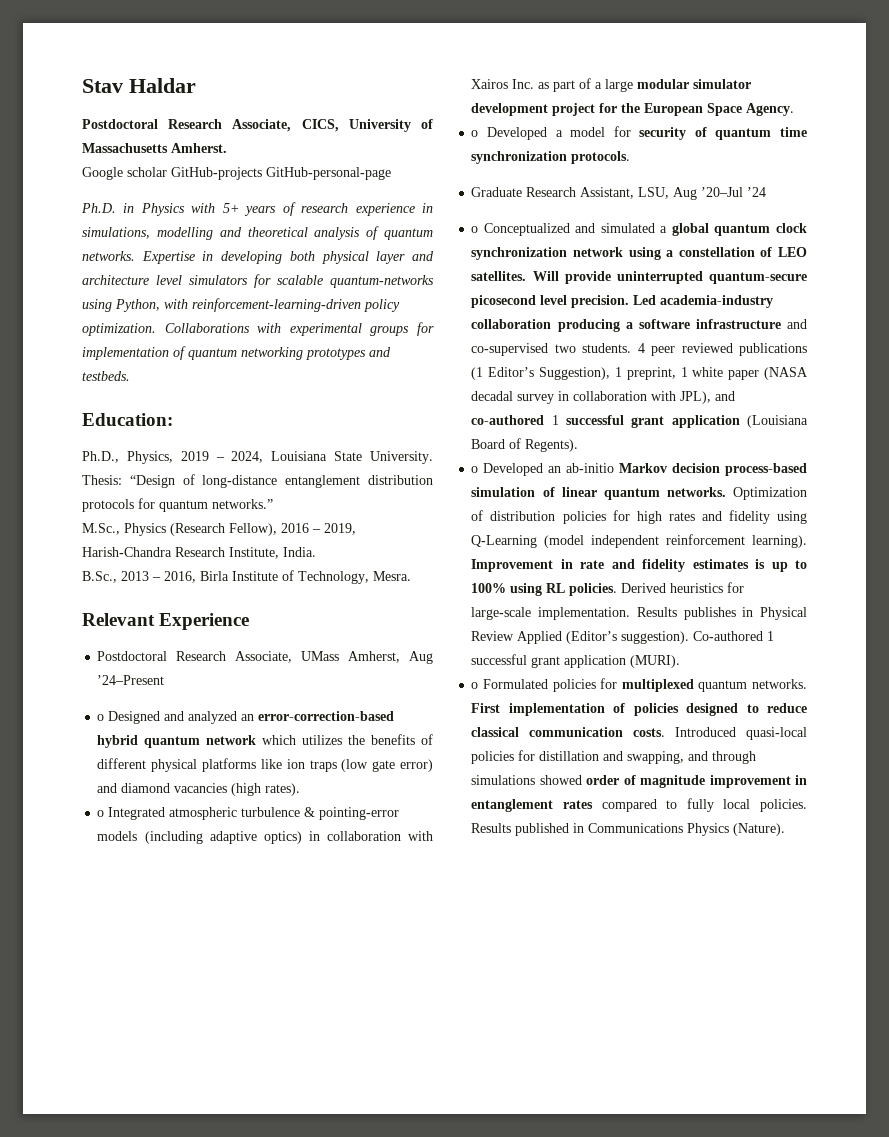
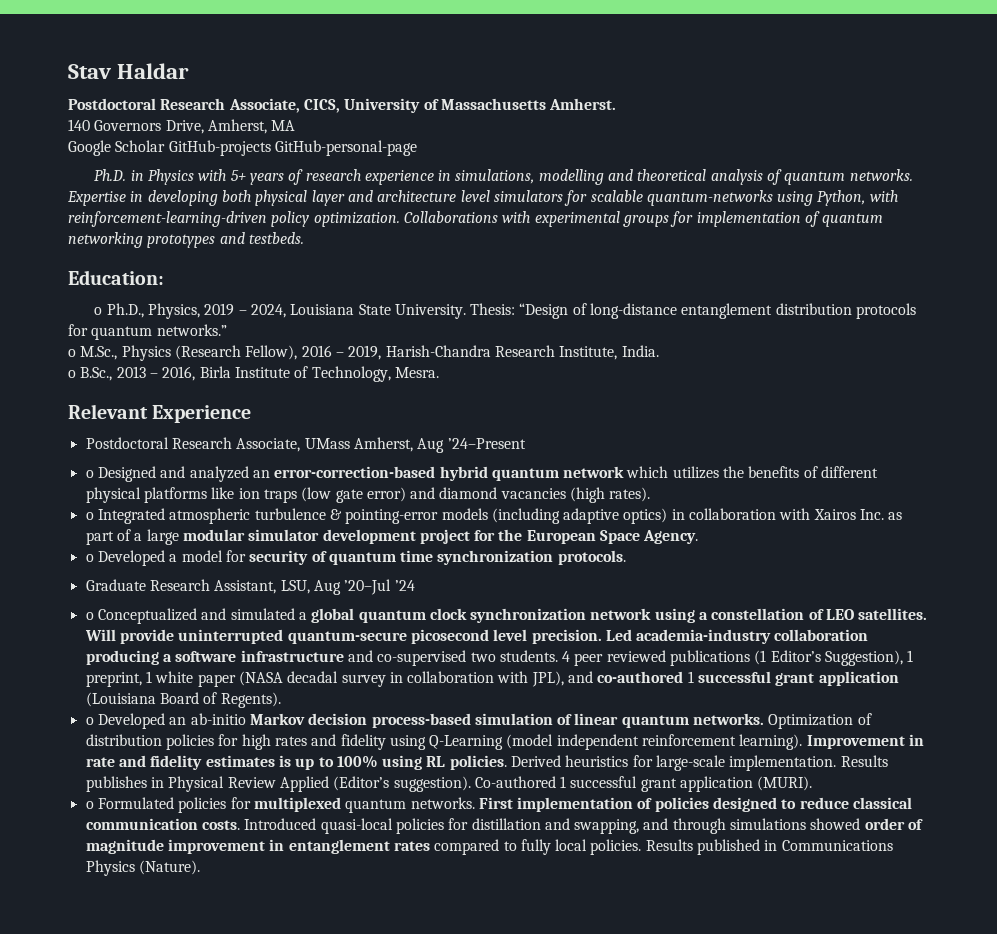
+ 140 Governors Drive, Amherst, MA
- Google scholar GitHub-projects GitHub-personal-page
+ Google Scholar GitHub-projects GitHub-personal-page
- Ph.D., Physics, 2019 – 2024, Louisiana State University.
+ o Ph.D., Physics, 2019 – 2024, Louisiana State University.
- M.Sc., Physics (Research Fellow), 2016 – 2019, Harish-Chandra Research Institute, India.
+ o M.Sc., Physics (Research Fellow), 2016 – 2019, Harish-Chandra Research Institute, India.
- B.Sc., 2013 – 2016, Birla Institute of Technology, Mesra.
+ o B.Sc., 2013 – 2016, Birla Institute of Technology, Mesra.

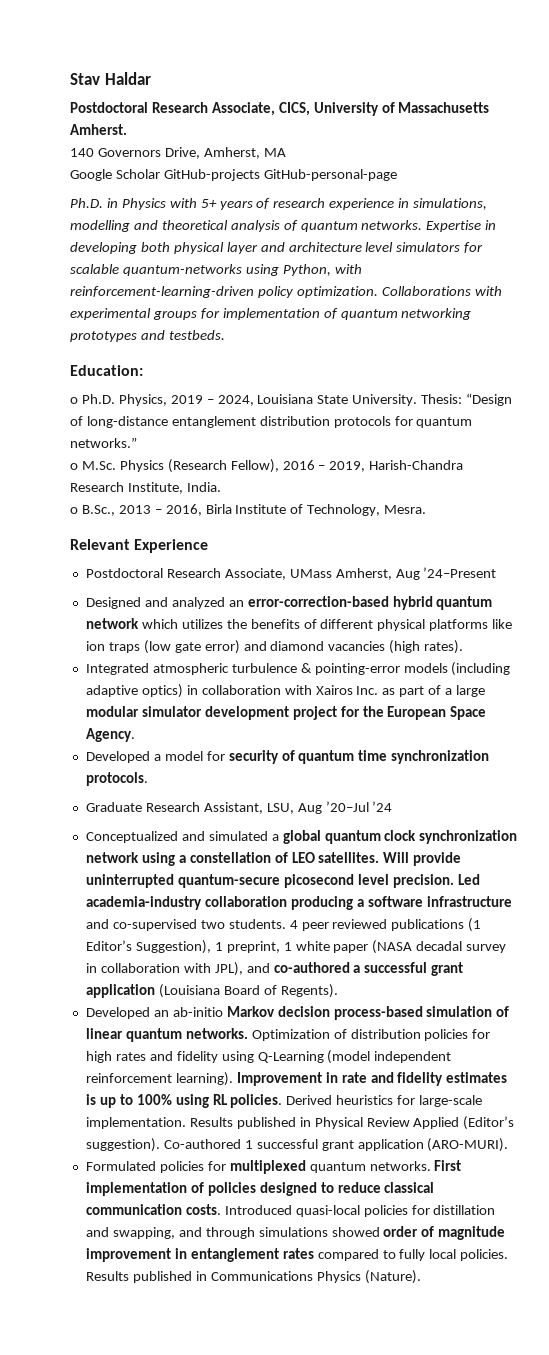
- o Ph.D., Physics, 2019 – 2024, Louisiana State University.
+ o Ph.D. Physics, 2019 – 2024, Louisiana State University.
- o M.Sc., Physics (Research Fellow), 2016 – 2019, Harish-Chandra Research Institute, India.
+ o M.Sc. Physics (Research Fellow), 2016 – 2019, Harish-Chandra Research Institute, India.
- o Designed and analyzed an error-correction-based hybrid quantum network which utilizes the benefits of different physical platforms like ion traps (low gate error) and diamond vacancies (high rates).
+ Designed and analyzed an error-correction-based hybrid quantum network which utilizes the benefits of different physical platforms like ion traps (low gate error) and diamond vacancies (high rates).
- o Integrated atmospheric turbulence & pointing-error models (including adaptive optics) in collaboration with Xairos Inc. as part of a large modular simulator development project for the European Space Agency.
+ Integrated atmospheric turbulence & pointing-error models (including adaptive optics) in collaboration with Xairos Inc. as part of a large modular simulator development project for the European Space Agency.
- o Developed a model for security of quantum time synchronization protocols.
+ Developed a model for security of quantum time synchronization protocols.
- o Conceptualized and simulated a global quantum clock synchronization network using a constellation of LEO satellites.
+ Conceptualized and simulated a global quantum clock synchronization network using a constellation of LEO satellites.
- 4 peer reviewed publications (1 Editor’s Suggestion), 1 preprint, 1 white paper (NASA decadal survey in collaboration with JPL), and co-authored 1 successful grant application (Louisiana Board of Regents).
+ 4 peer reviewed publications (1 Editor’s Suggestion), 1 preprint, 1 white paper (NASA decadal survey in collaboration with JPL), and co-authored a successful grant application (Louisiana Board of Regents).
- o Developed an ab-initio Markov decision process-based simulation of linear quantum networks.
+ Developed an ab-initio Markov decision process-based simulation of linear quantum networks.
- Results publishes in Physical Review Applied (Editor’s suggestion).
+ Results published in Physical Review Applied (Editor’s suggestion).
- Co-authored 1 successful grant application (MURI).
- o Formulated policies for multiplexed quantum networks.
+ Co-authored 1 successful grant application (ARO-MURI).
+ Formulated policies for multiplexed quantum networks.

